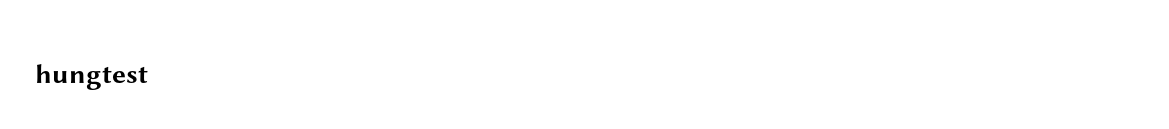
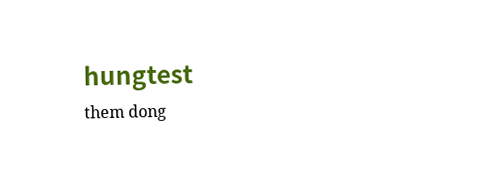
+ them dong

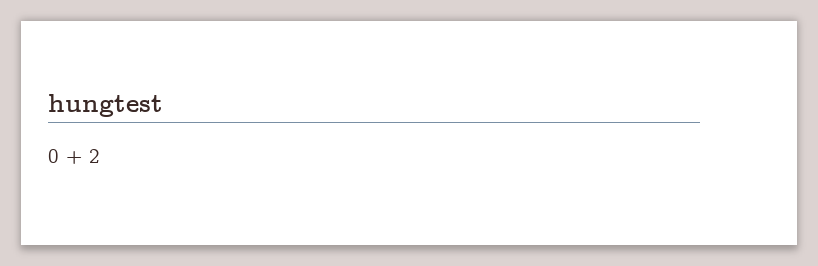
- them dong
+ 0 + 2

